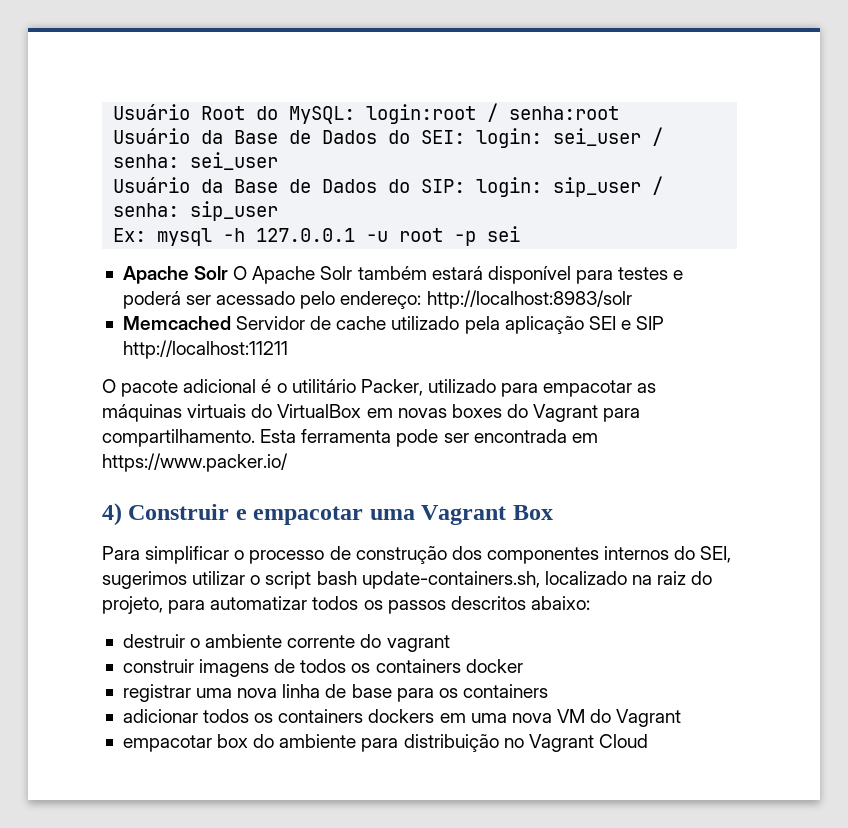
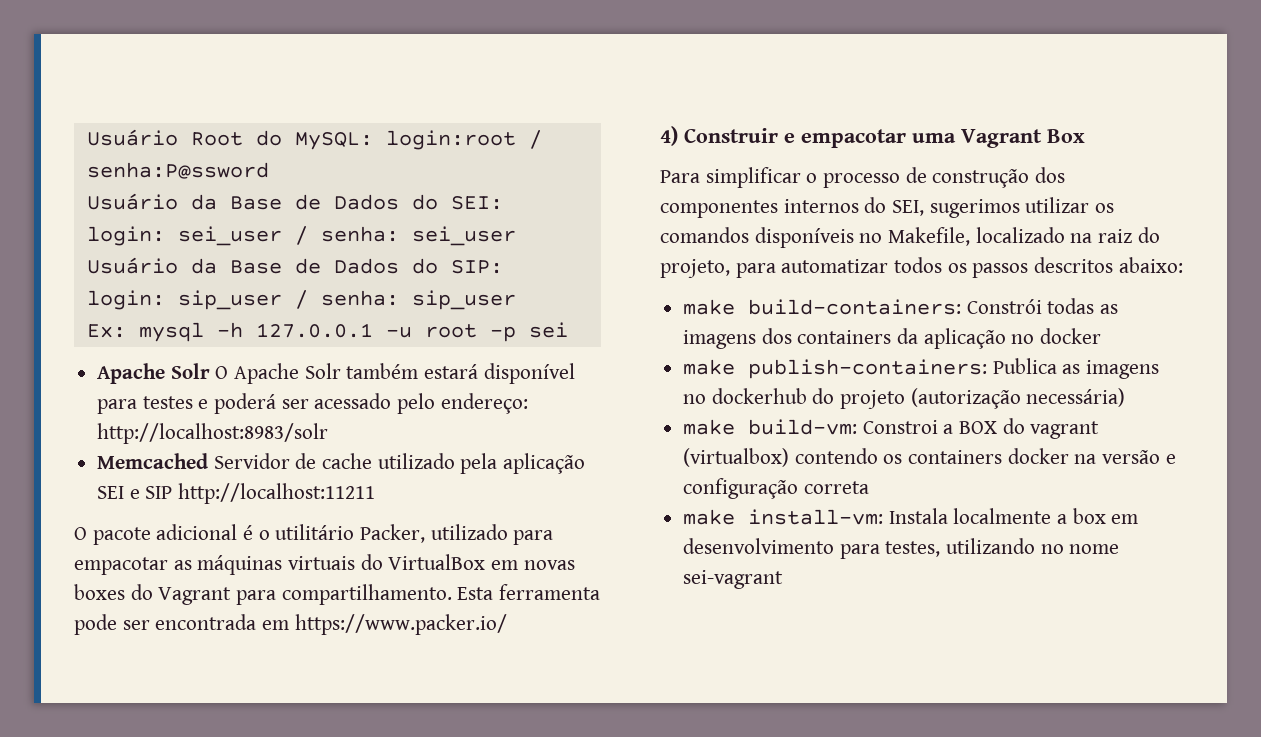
- Usuário Root do MySQL: login:root / senha:root
+ Usuário Root do MySQL: login:root / senha:P@ssword
- Para simplificar o processo de construção dos componentes internos do SEI, sugerimos utilizar o script bash update-containers.sh, localizado na raiz do projeto, para automatizar todos os passos descritos abaixo:
+ Para simplificar o processo de construção dos componentes internos do SEI, sugerimos utilizar os comandos disponíveis no Makefile, localizado na raiz do projeto, para automatizar todos os passos descritos abaixo:
- destruir o ambiente corrente do vagrant
- construir imagens de todos os containers docker
- registrar uma nova linha de base para os containers
- adicionar todos os containers dockers em uma nova VM do Vagrant
- empacotar box do ambiente para distribuição no Vagrant Cloud
+ make build-containers: Constrói todas as imagens dos containers da aplicação no docker
+ make publish-containers: Publica as imagens no dockerhub do projeto (autorização necessária)
+ make build-vm: Constroi a BOX do vagrant (virtualbox) contendo os containers docker na versão e configuração correta
+ make install-vm: Instala localmente a box em desenvolvimento para testes, utilizando no nome sei-vagrant

